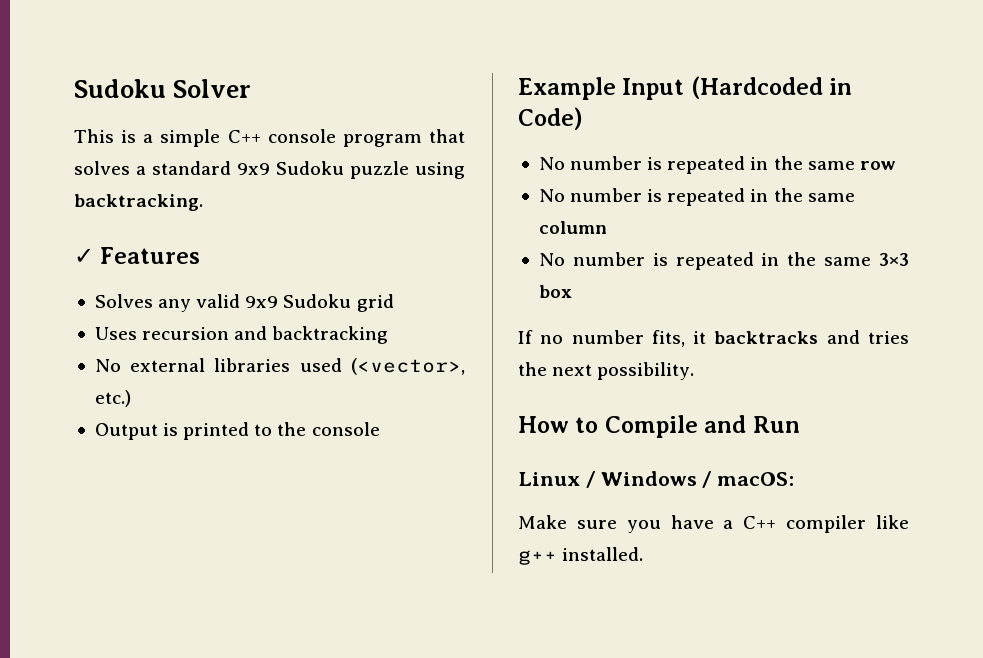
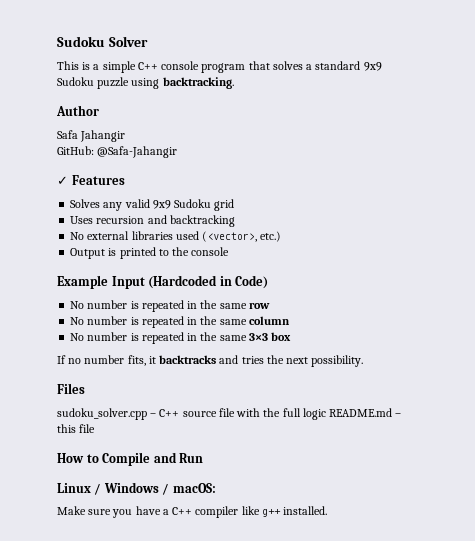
+ Author
+ Safa Jahangir
+ GitHub: @Safa-Jahangir
+ Files
+ sudoku_solver.cpp – C++ source file with the full logic README.md – this file

